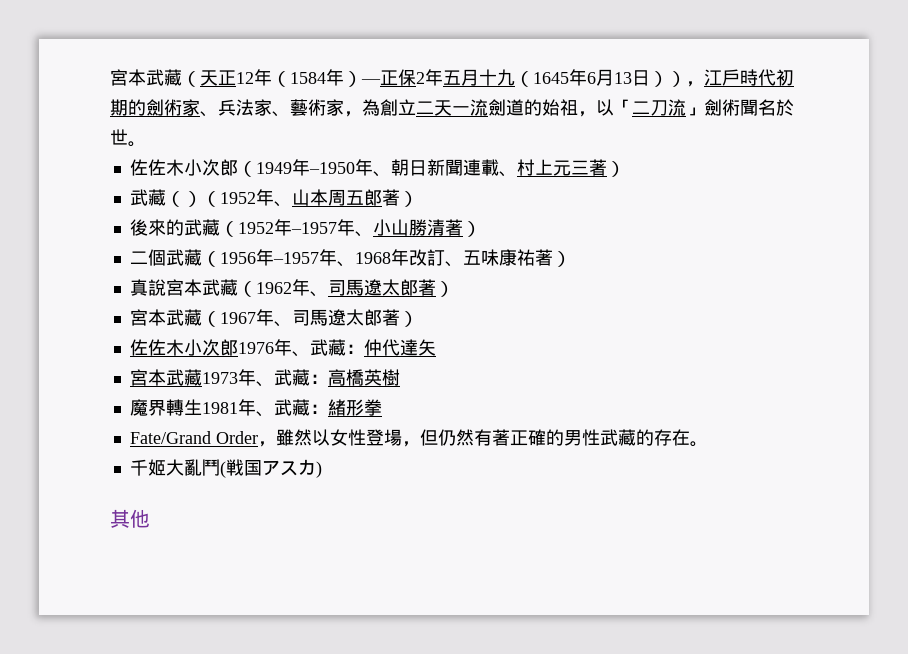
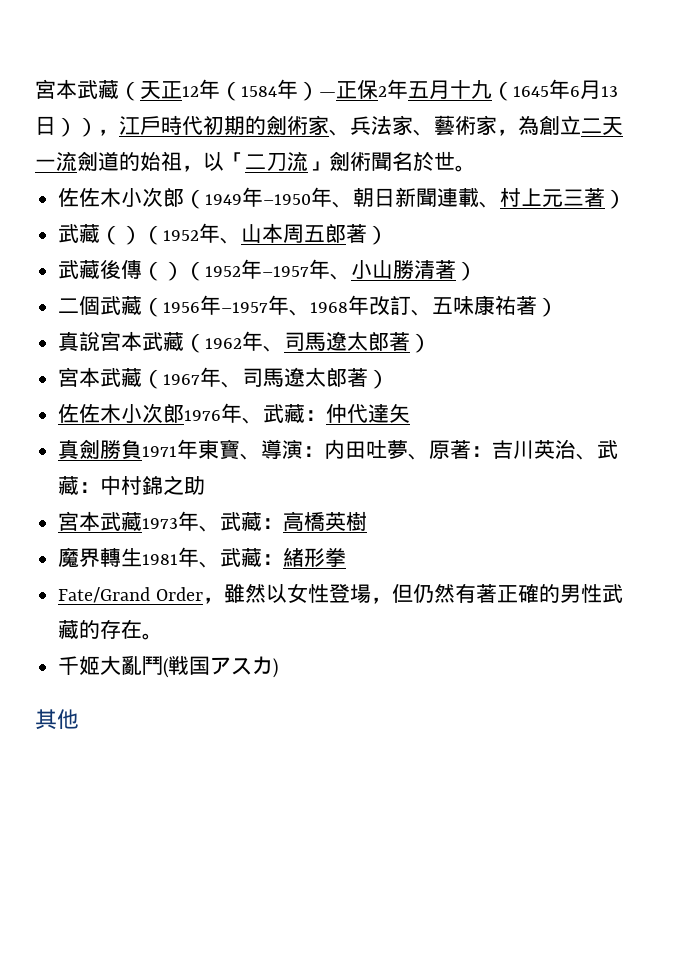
- 後來的武藏（1952年–1957年、小山勝清著）
+ 武藏後傳（）（1952年–1957年、小山勝清著）
+ 真劍勝負1971年東寶、導演：内田吐夢、原著：吉川英治、武藏：中村錦之助

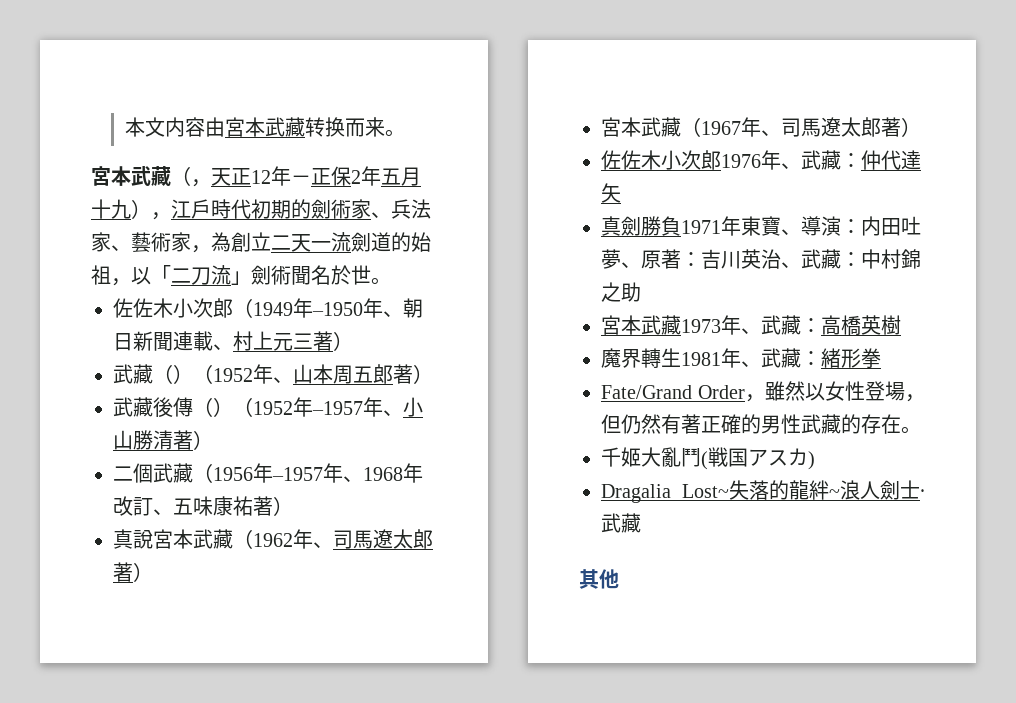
- 宮本武藏（天正12年（1584年）—正保2年五月十九（1645年6月13日）），江戶時代初期的劍術家、兵法家、藝術家，為創立二天一流劍道的始祖，以「二刀流」劍術聞名於世。
+ 本文内容由宮本武藏转换而来。
+ 宮本武藏（，天正12年－正保2年五月十九），江戶時代初期的劍術家、兵法家、藝術家，為創立二天一流劍道的始祖，以「二刀流」劍術聞名於世。
+ Dragalia Lost~失落的龍絆~浪人劍士‧武藏

